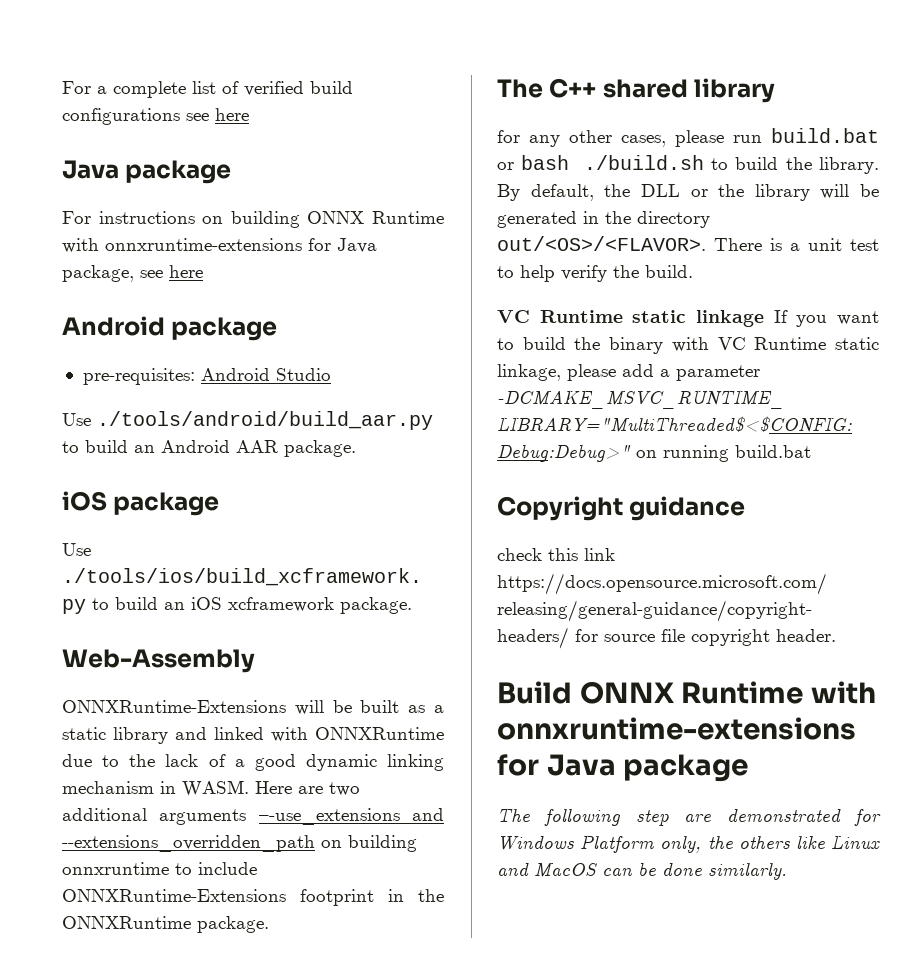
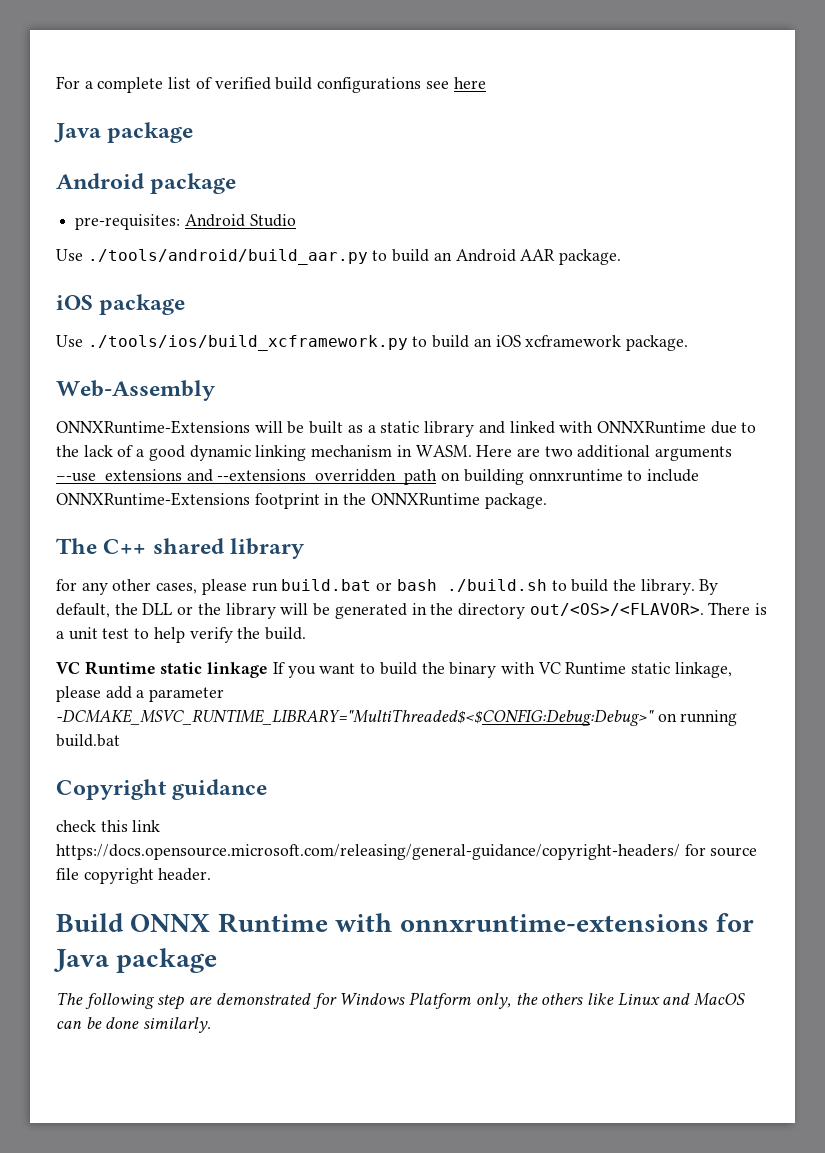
- For instructions on building ONNX Runtime with onnxruntime-extensions for Java package, see here

